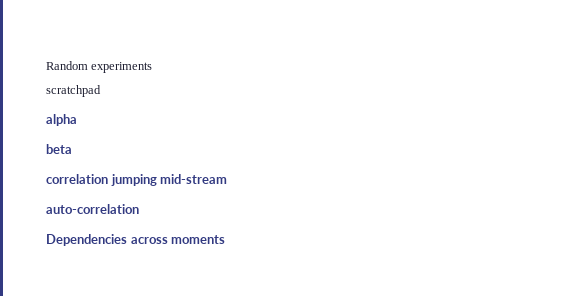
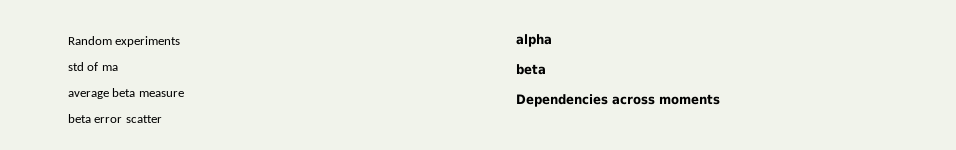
- scratchpad
+ std of ma
+ average beta measure
+ beta error scatter
  alpha
  beta
- correlation jumping mid-stream
- auto-correlation

